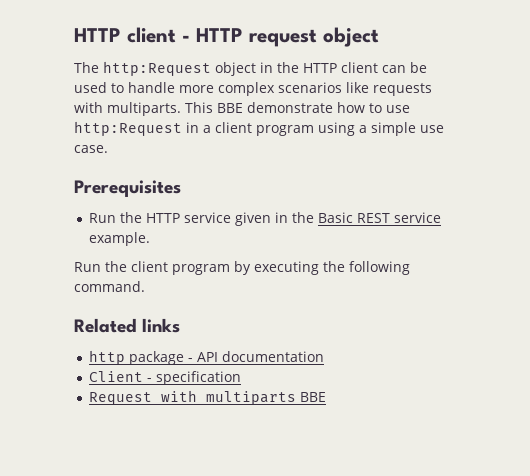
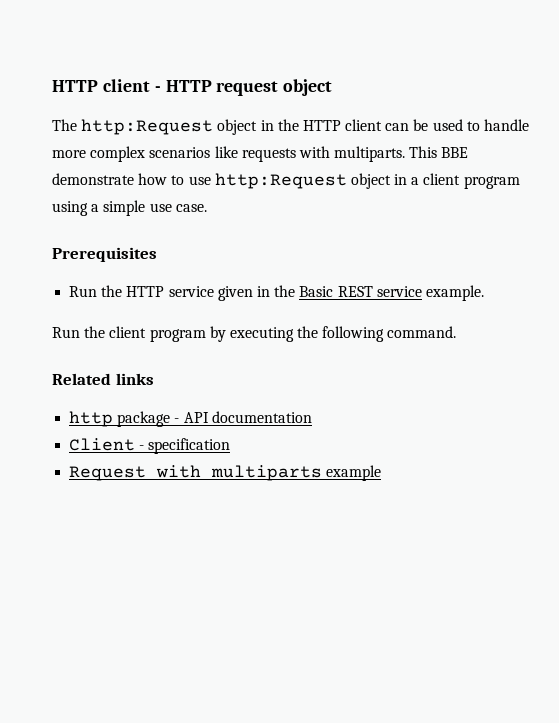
- This BBE demonstrate how to use http:Request in a client program using a simple use case.
+ This BBE demonstrate how to use http:Request object in a client program using a simple use case.
- Request with multiparts BBE
+ Request with multiparts example

